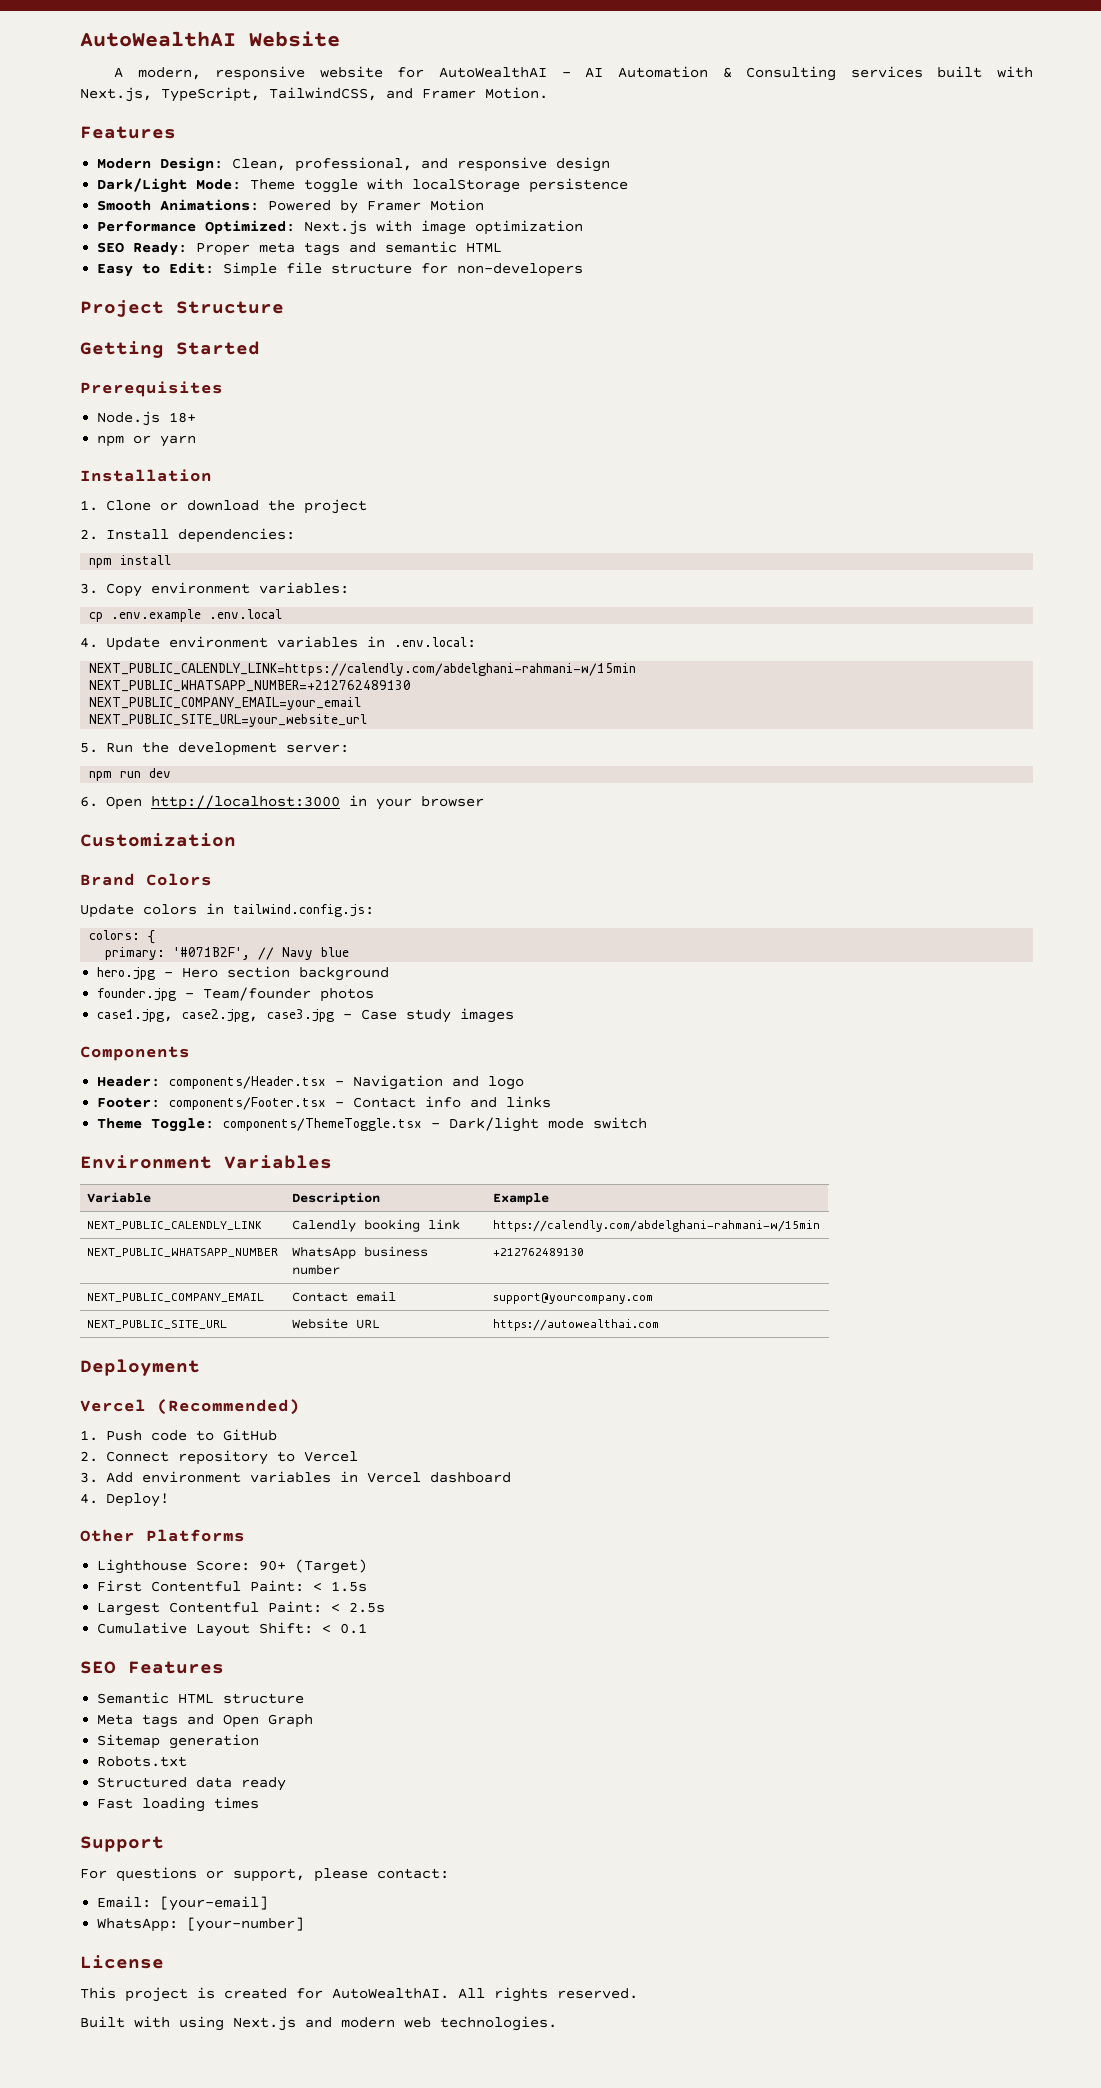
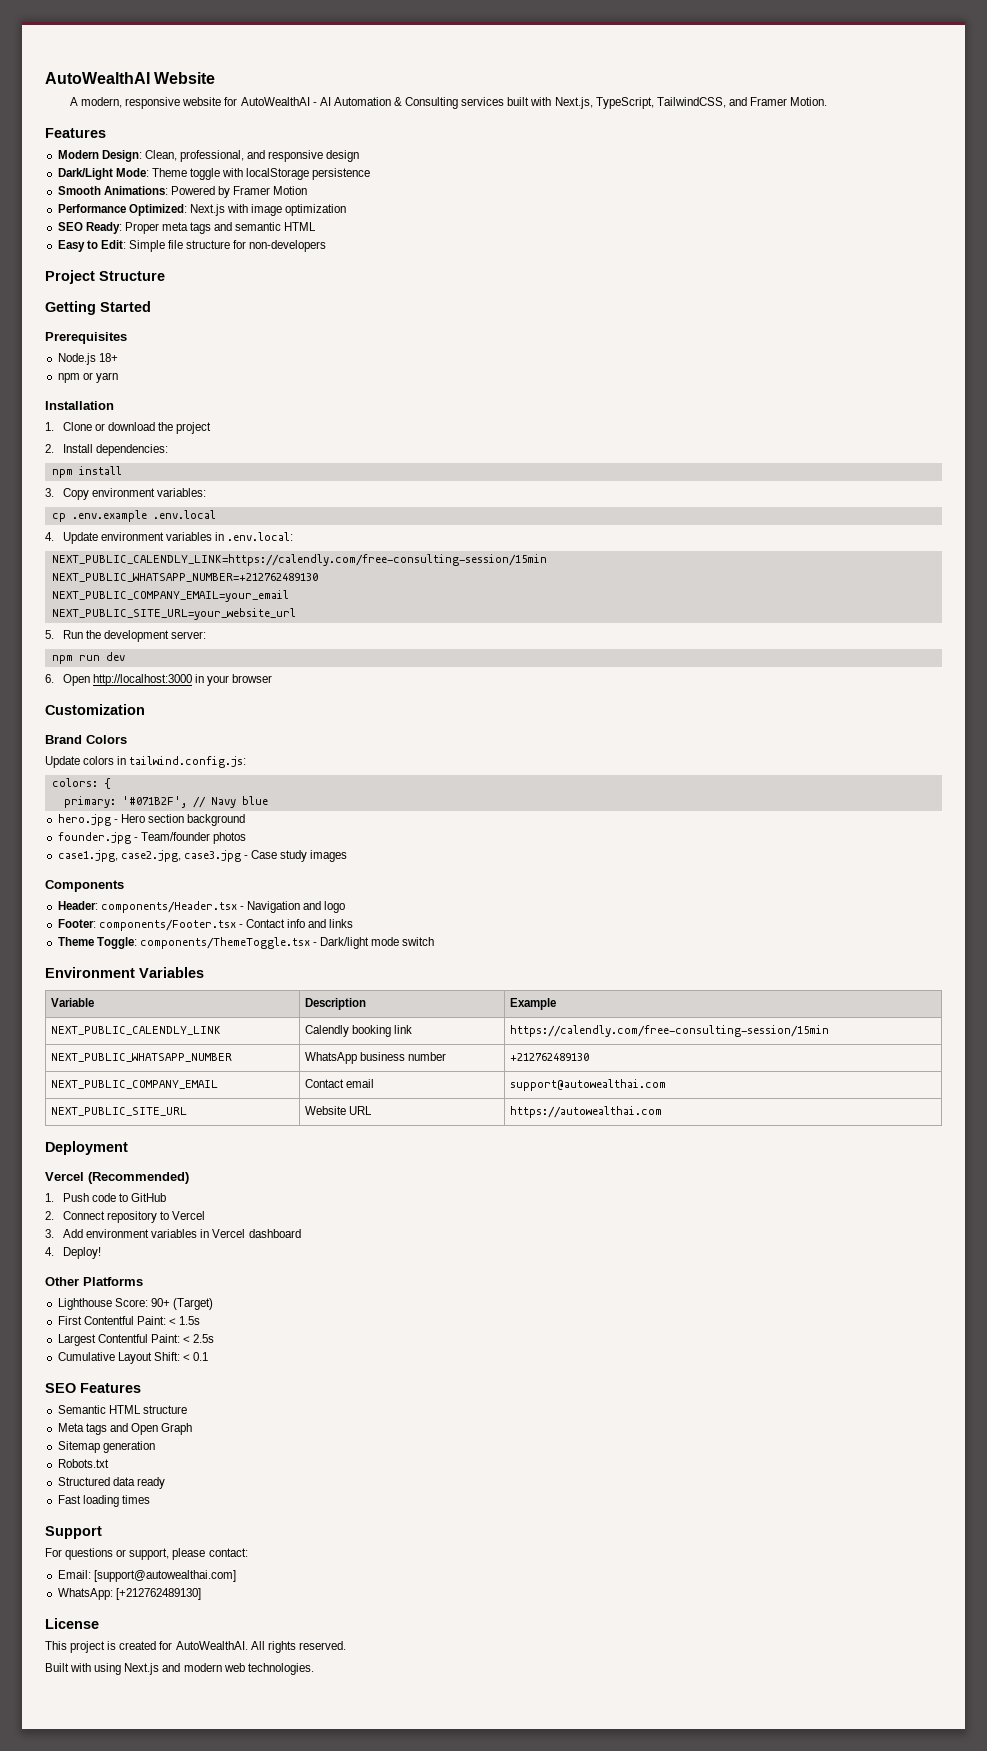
- NEXT_PUBLIC_CALENDLY_LINK=https://calendly.com/abdelghani-rahmani-w/15min
+ NEXT_PUBLIC_CALENDLY_LINK=https://calendly.com/free-consulting-session/15min
- NEXT_PUBLIC_CALENDLY_LINK | Calendly booking link | https://calendly.com/abdelghani-rahmani-w/15min
+ NEXT_PUBLIC_CALENDLY_LINK | Calendly booking link | https://calendly.com/free-consulting-session/15min
- NEXT_PUBLIC_COMPANY_EMAIL | Contact email | support@yourcompany.com
+ NEXT_PUBLIC_COMPANY_EMAIL | Contact email | support@autowealthai.com
- Email: [your-email]
+ Email: [support@autowealthai.com]
- WhatsApp: [your-number]
+ WhatsApp: [+212762489130]

